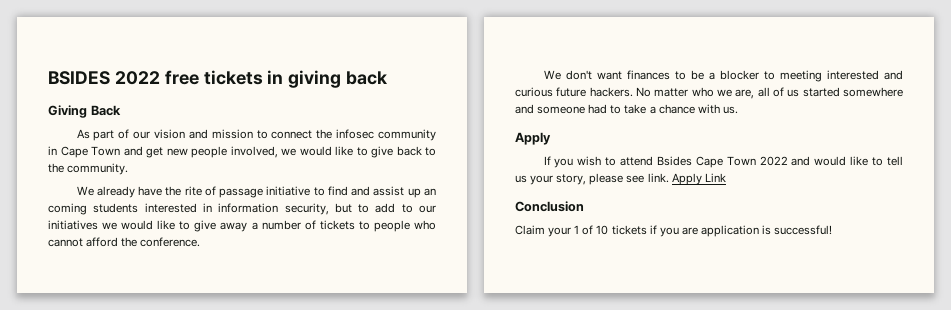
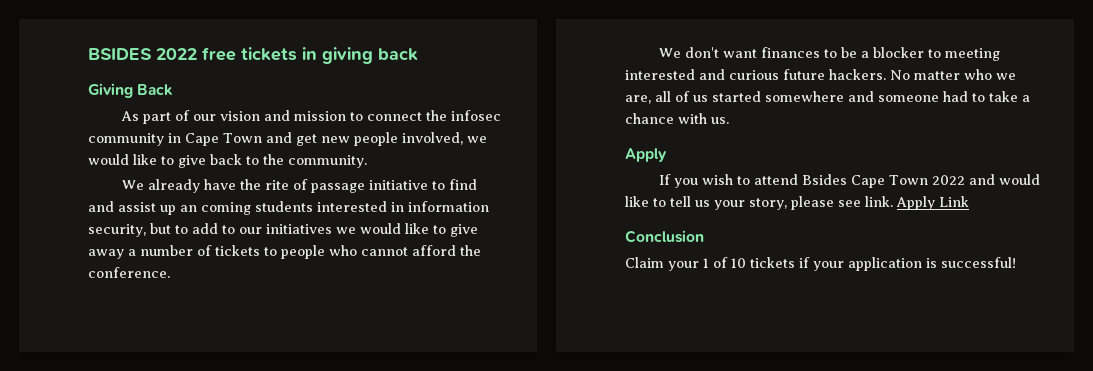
- Claim your 1 of 10 tickets if you are application is successful!
+ Claim your 1 of 10 tickets if your application is successful!

